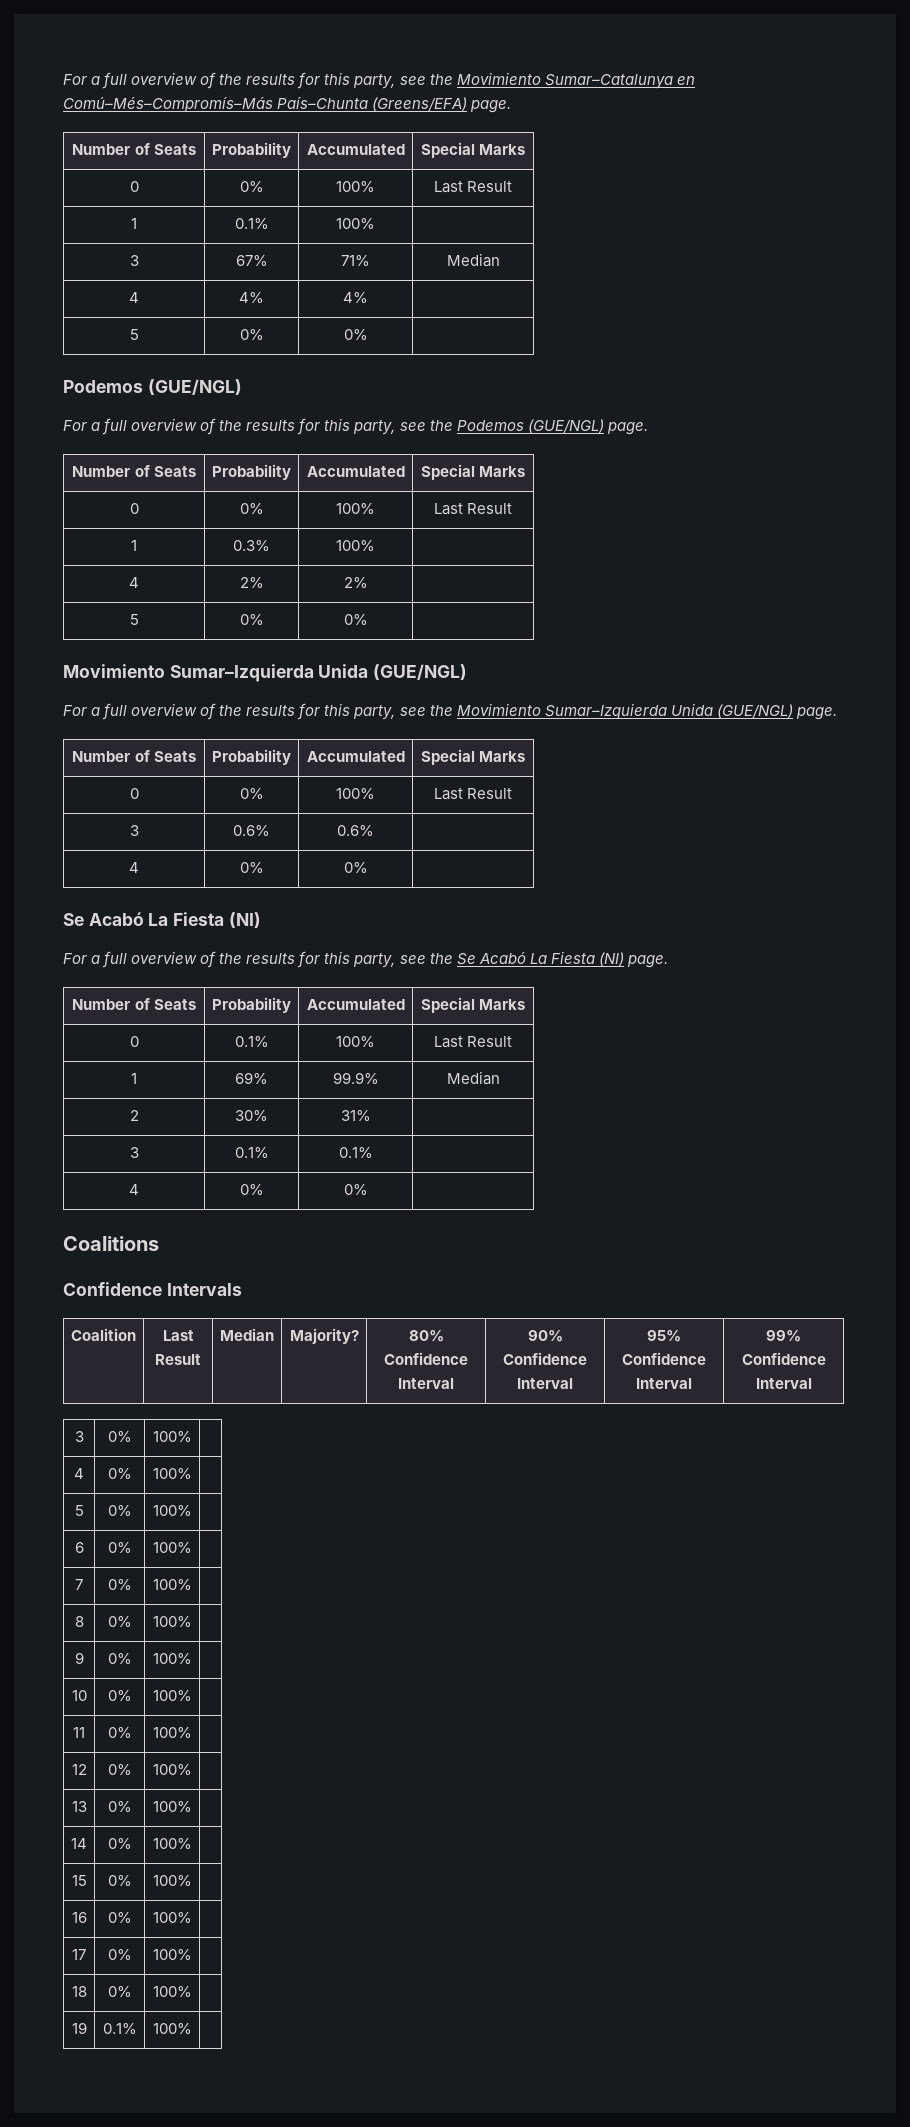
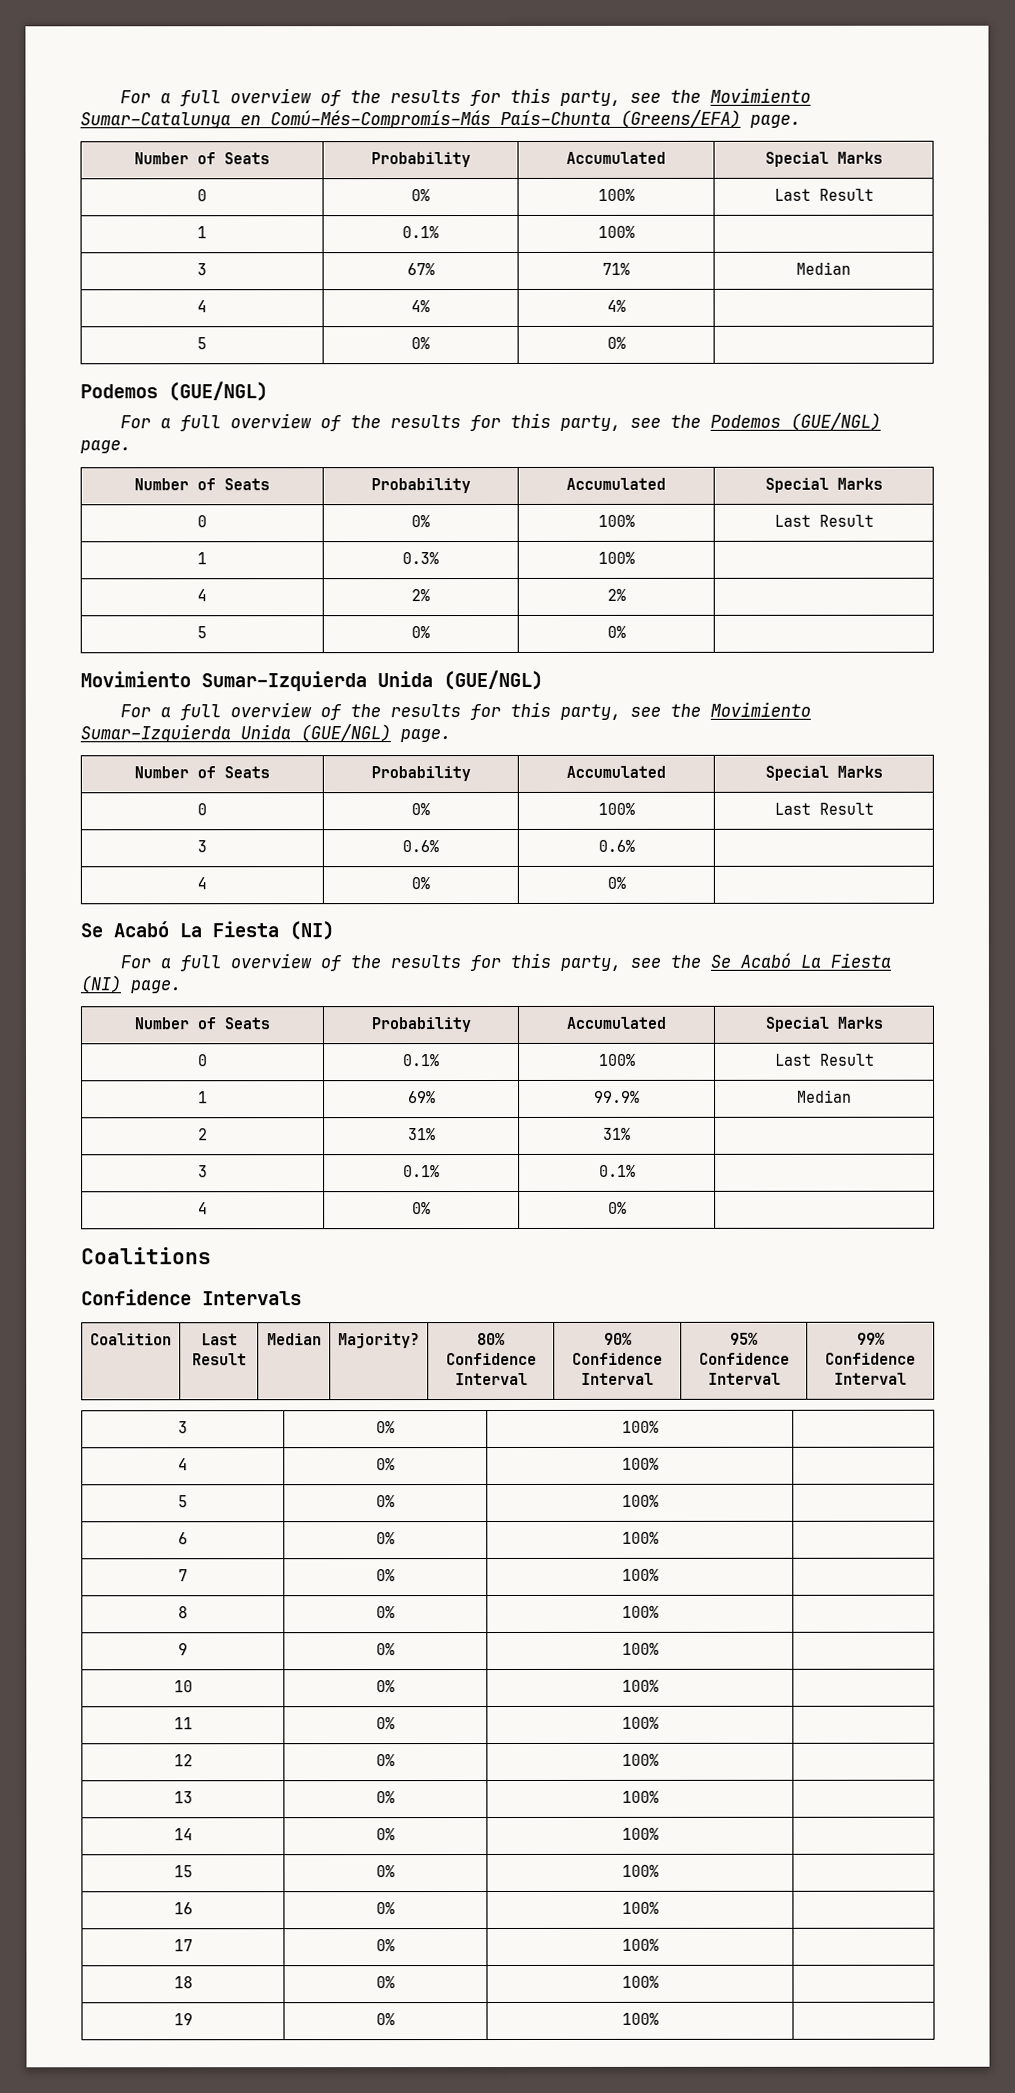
- 2 | 30% | 31% |
+ 2 | 31% | 31% |
- 19 | 0.1% | 100% |
+ 19 | 0% | 100% |

